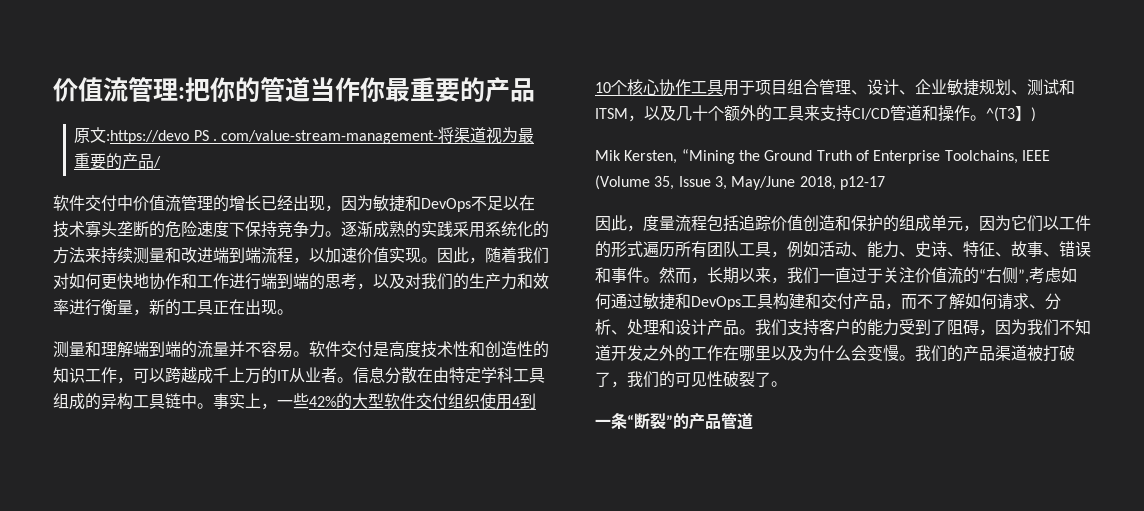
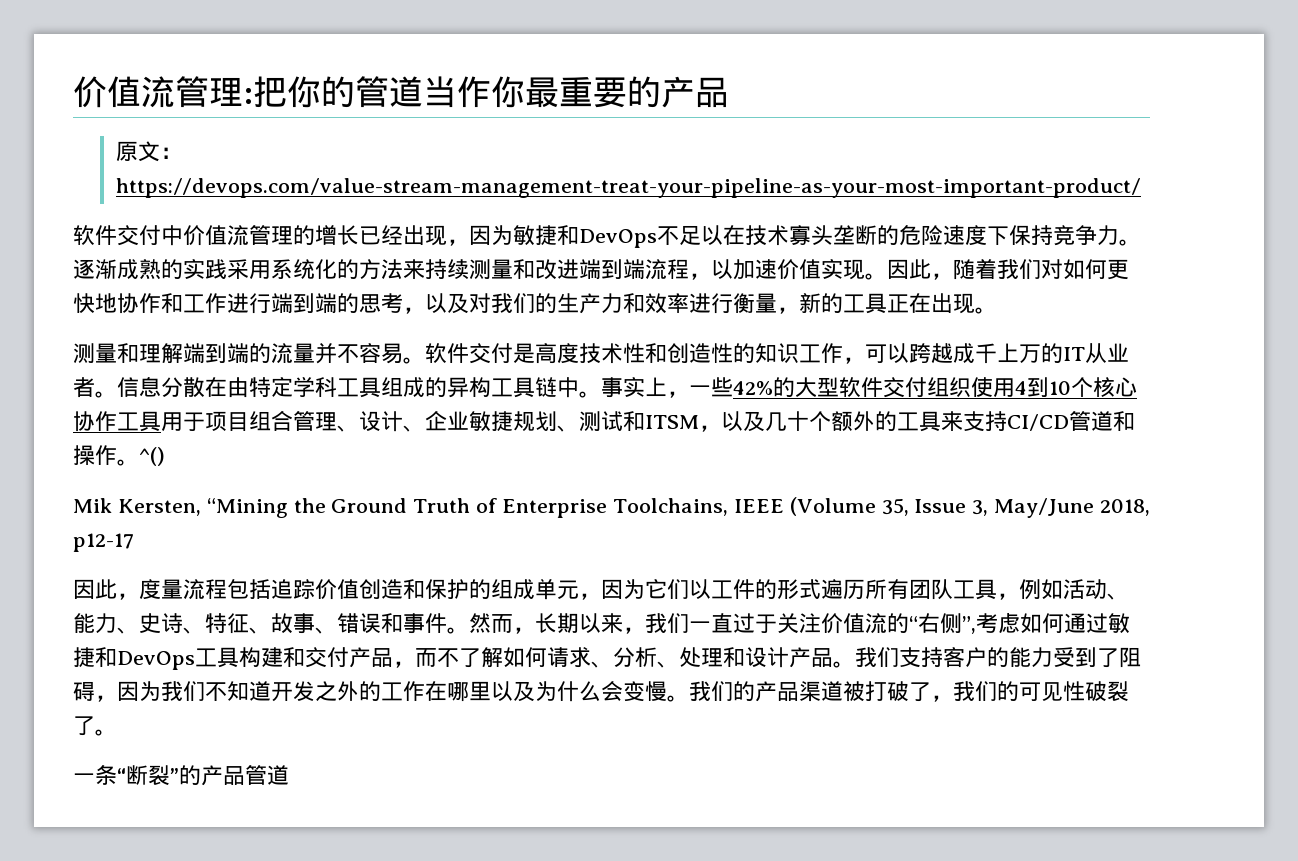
- 原文:https://devo PS . com/value-stream-management-将渠道视为最重要的产品/
+ 原文：https://devops.com/value-stream-management-treat-your-pipeline-as-your-most-important-product/
- ^(T3】)
+ ^()

